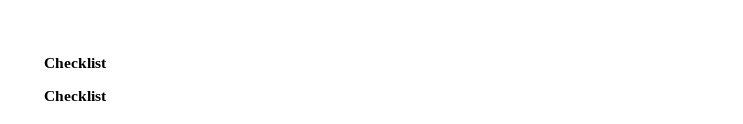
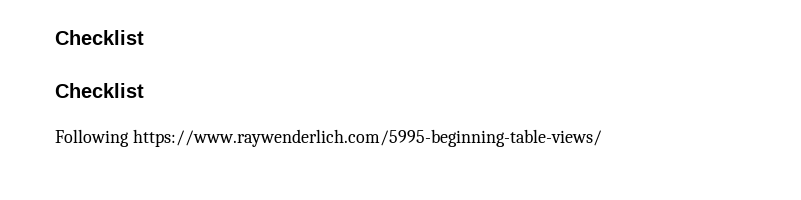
+ Following https://www.raywenderlich.com/5995-beginning-table-views/

